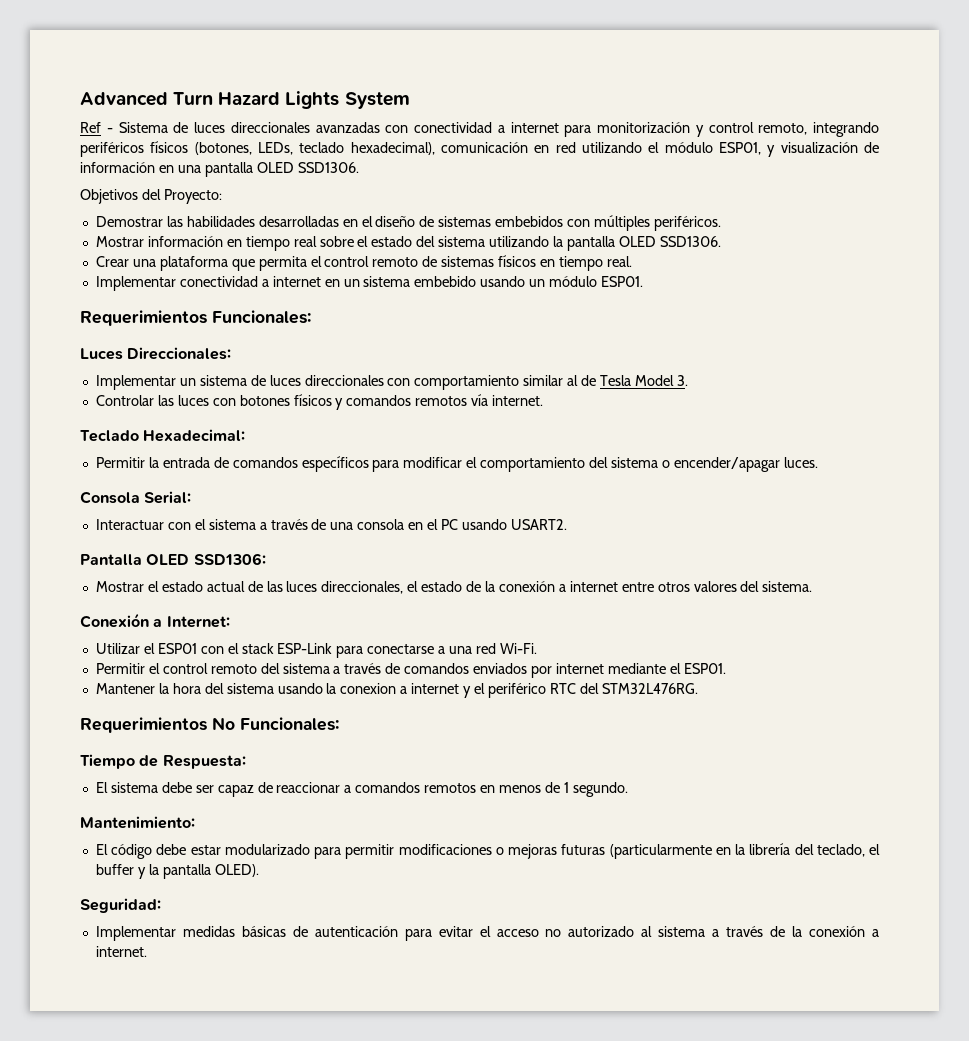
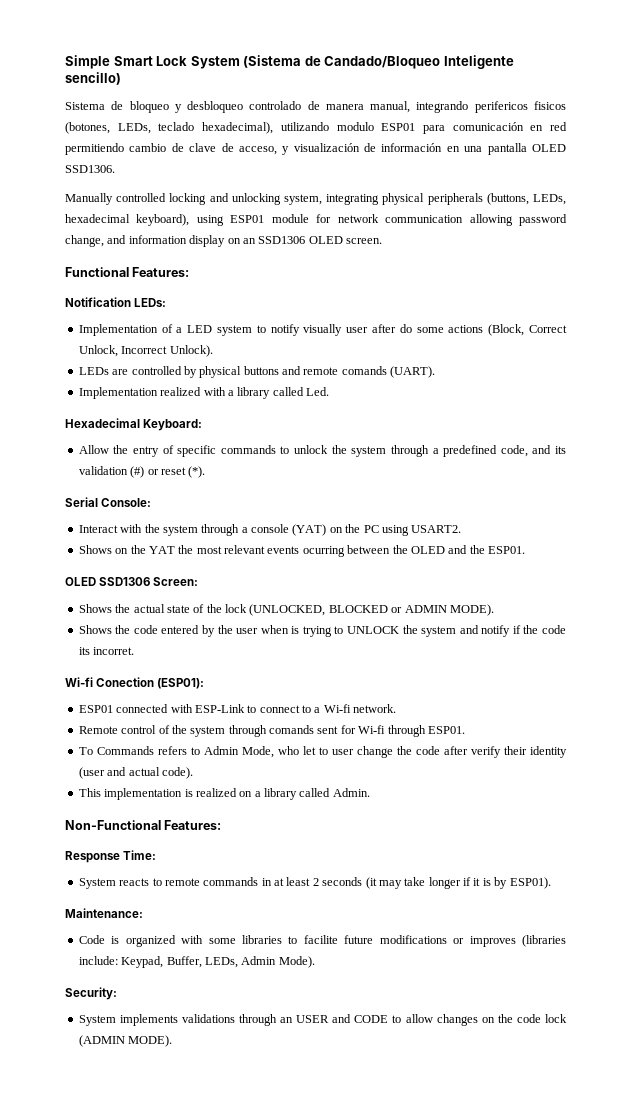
- Advanced Turn Hazard Lights System
- Ref - Sistema de luces direccionales avanzadas con conectividad a internet para monitorización y control remoto, integrando periféricos físicos (botones, LEDs, teclado hexadecimal), comunicación en red utilizando el módulo ESP01, y visualización de información en una pantalla OLED SSD1306.
+ Simple Smart Lock System (Sistema de Candado/Bloqueo Inteligente sencillo)
+ Sistema de bloqueo y desbloqueo controlado de manera manual, integrando perifericos fisicos (botones, LEDs, teclado hexadecimal), utilizando modulo ESP01 para comunicación en red permitiendo cambio de clave de acceso, y visualización de información en una pantalla OLED SSD1306.
- Objetivos del Proyecto:
- Demostrar las habilidades desarrolladas en el diseño de sistemas embebidos con múltiples periféricos.
- Mostrar información en tiempo real sobre el estado del sistema utilizando la pantalla OLED SSD1306.
- Crear una plataforma que permita el control remoto de sistemas físicos en tiempo real.
- Implementar conectividad a internet en un sistema embebido usando un módulo ESP01.
- Requerimientos Funcionales:
- Luces Direccionales:
- Implementar un sistema de luces direccionales con comportamiento similar al de Tesla Model 3.
- Controlar las luces con botones físicos y comandos remotos vía internet.
- Teclado Hexadecimal:
- Permitir la entrada de comandos específicos para modificar el comportamiento del sistema o encender/apagar luces.
- Consola Serial:
- Interactuar con el sistema a través de una consola en el PC usando USART2.
- Pantalla OLED SSD1306:
- Mostrar el estado actual de las luces direccionales, el estado de la conexión a internet entre otros valores del sistema.
- Conexión a Internet:
- Utilizar el ESP01 con el stack ESP-Link para conectarse a una red Wi-Fi.
- Permitir el control remoto del sistema a través de comandos enviados por internet mediante el ESP01.
- Mantener la hora del sistema usando la conexion a internet y el periférico RTC del STM32L476RG.
- Requerimientos No Funcionales:
- Tiempo de Respuesta:
- El sistema debe ser capaz de reaccionar a comandos remotos en menos de 1 segundo.
- Mantenimiento:
- El código debe estar modularizado para permitir modificaciones o mejoras futuras (particularmente en la librería del teclado, el buffer y la pantalla OLED).
- Seguridad:
- Implementar medidas básicas de autenticación para evitar el acceso no autorizado al sistema a través de la conexión a internet.
+ Manually controlled locking and unlocking system, integrating physical peripherals (buttons, LEDs, hexadecimal keyboard), using ESP01 module for network communication allowing password change, and information display on an SSD1306 OLED screen.
+ Functional Features:
+ Notification LEDs:
+ Implementation of a LED system to notify visually user after do some actions (Block, Correct Unlock, Incorrect Unlock).
+ LEDs are controlled by physical buttons and remote comands (UART).
+ Implementation realized with a library called Led.
+ Hexadecimal Keyboard:
+ Allow the entry of specific commands to unlock the system through a predefined code, and its validation (#) or reset (*).
+ Serial Console:
+ Interact with the system through a console (YAT) on the PC using USART2.
+ Shows on the YAT the most relevant events ocurring between the OLED and the ESP01.
+ OLED SSD1306 Screen:
+ Shows the actual state of the lock (UNLOCKED, BLOCKED or ADMIN MODE).
+ Shows the code entered by the user when is trying to UNLOCK the system and notify if the code its incorret.
+ Wi-fi Conection (ESP01):
+ ESP01 connected with ESP-Link to connect to a Wi-fi network.
+ Remote control of the system through comands sent for Wi-fi through ESP01.
+ To Commands refers to Admin Mode, who let to user change the code after verify their identity (user and actual code).
+ This implementation is realized on a library called Admin.
+ Non-Functional Features:
+ Response Time:
+ System reacts to remote commands in at least 2 seconds (it may take longer if it is by ESP01).
+ Maintenance:
+ Code is organized with some libraries to facilite future modifications or improves (libraries include: Keypad, Buffer, LEDs, Admin Mode).
+ Security:
+ System implements validations through an USER and CODE to allow changes on the code lock (ADMIN MODE).

